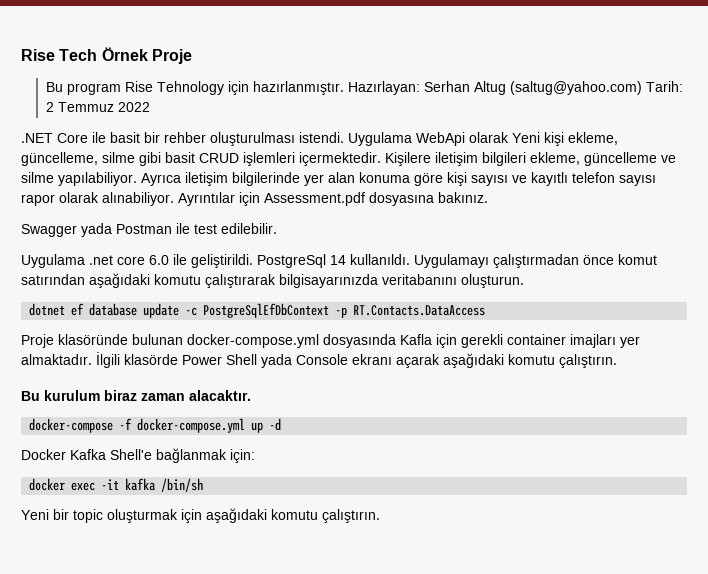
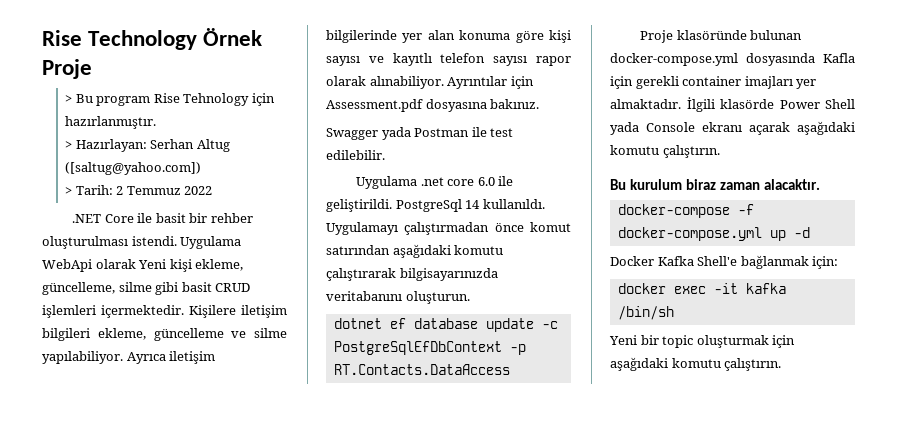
- Rise Tech Örnek Proje
+ Rise Technology Örnek Proje
- Bu program Rise Tehnology için hazırlanmıştır. Hazırlayan: Serhan Altug (saltug@yahoo.com) Tarih: 2 Temmuz 2022
+ > Bu program Rise Tehnology için hazırlanmıştır.
+ > Hazırlayan: Serhan Altug ([saltug@yahoo.com])
+ > Tarih: 2 Temmuz 2022

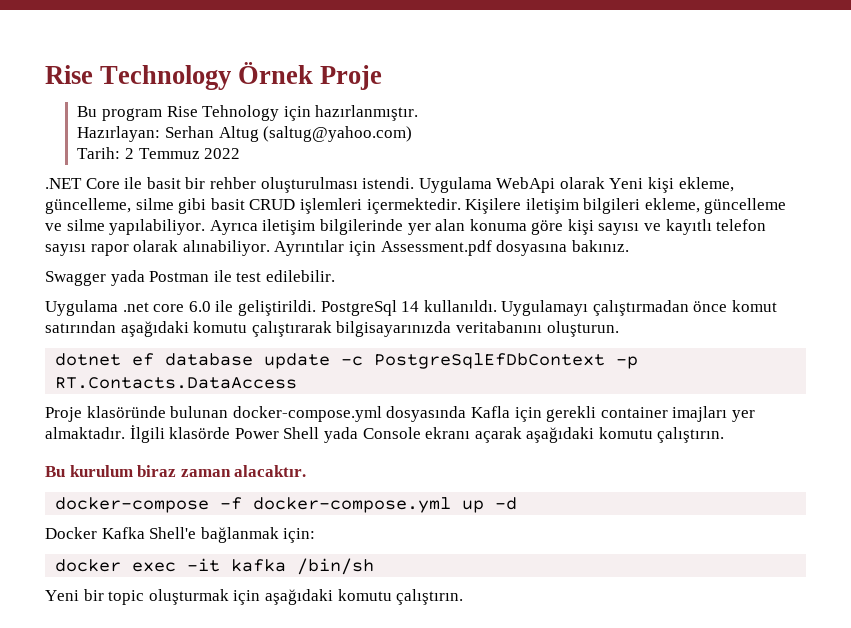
- > Bu program Rise Tehnology için hazırlanmıştır.
+ Bu program Rise Tehnology için hazırlanmıştır.
- > Hazırlayan: Serhan Altug ([saltug@yahoo.com])
- > Tarih: 2 Temmuz 2022
+ Hazırlayan: Serhan Altug (saltug@yahoo.com)
+ Tarih: 2 Temmuz 2022

